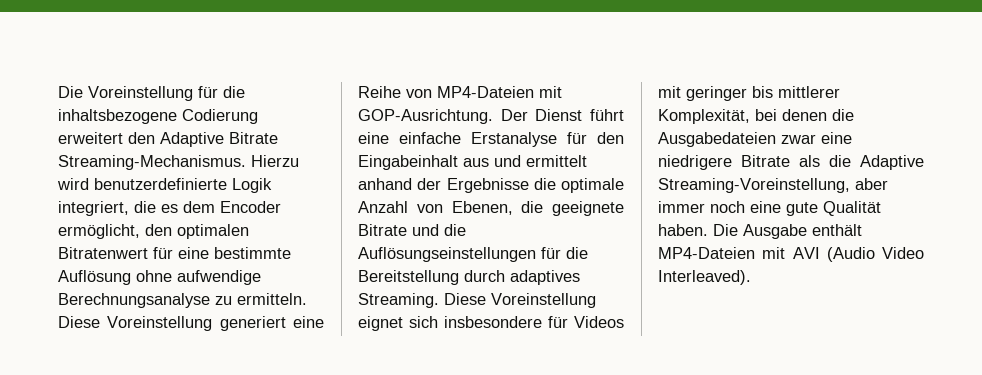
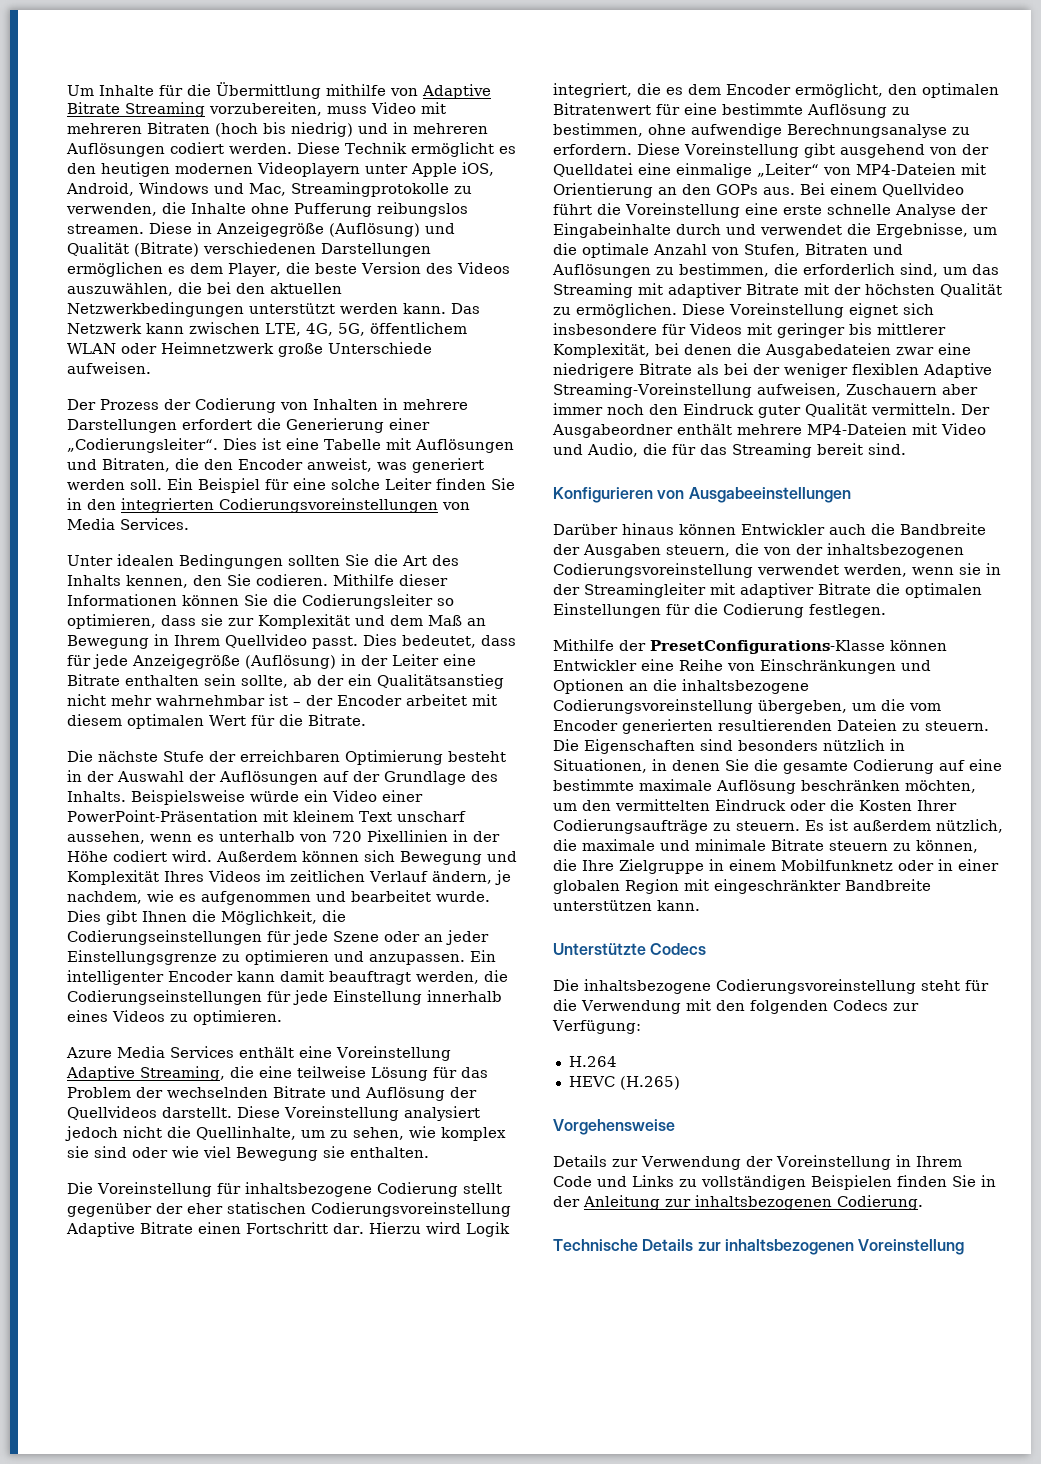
+ Um Inhalte für die Übermittlung mithilfe von Adaptive Bitrate Streaming vorzubereiten, muss Video mit mehreren Bitraten (hoch bis niedrig) und in mehreren Auflösungen codiert werden. Diese Technik ermöglicht es den heutigen modernen Videoplayern unter Apple iOS, Android, Windows und Mac, Streamingprotokolle zu verwenden, die Inhalte ohne Pufferung reibungslos streamen. Diese in Anzeigegröße (Auflösung) und Qualität (Bitrate) verschiedenen Darstellungen ermöglichen es dem Player, die beste Version des Videos auszuwählen, die bei den aktuellen Netzwerkbedingungen unterstützt werden kann. Das Netzwerk kann zwischen LTE, 4G, 5G, öffentlichem WLAN oder Heimnetzwerk große Unterschiede aufweisen.
+ Der Prozess der Codierung von Inhalten in mehrere Darstellungen erfordert die Generierung einer „Codierungsleiter“. Dies ist eine Tabelle mit Auflösungen und Bitraten, die den Encoder anweist, was generiert werden soll. Ein Beispiel für eine solche Leiter finden Sie in den integrierten Codierungsvoreinstellungen von Media Services.
+ Unter idealen Bedingungen sollten Sie die Art des Inhalts kennen, den Sie codieren. Mithilfe dieser Informationen können Sie die Codierungsleiter so optimieren, dass sie zur Komplexität und dem Maß an Bewegung in Ihrem Quellvideo passt. Dies bedeutet, dass für jede Anzeigegröße (Auflösung) in der Leiter eine Bitrate enthalten sein sollte, ab der ein Qualitätsanstieg nicht mehr wahrnehmbar ist – der Encoder arbeitet mit diesem optimalen Wert für die Bitrate.
+ Die nächste Stufe der erreichbaren Optimierung besteht in der Auswahl der Auflösungen auf der Grundlage des Inhalts. Beispielsweise würde ein Video einer PowerPoint-Präsentation mit kleinem Text unscharf aussehen, wenn es unterhalb von 720 Pixellinien in der Höhe codiert wird. Außerdem können sich Bewegung und Komplexität Ihres Videos im zeitlichen Verlauf ändern, je nachdem, wie es aufgenommen und bearbeitet wurde. Dies gibt Ihnen die Möglichkeit, die Codierungseinstellungen für jede Szene oder an jeder Einstellungsgrenze zu optimieren und anzupassen. Ein intelligenter Encoder kann damit beauftragt werden, die Codierungseinstellungen für jede Einstellung innerhalb eines Videos zu optimieren.
+ Azure Media Services enthält eine Voreinstellung Adaptive Streaming, die eine teilweise Lösung für das Problem der wechselnden Bitrate und Auflösung der Quellvideos darstellt. Diese Voreinstellung analysiert jedoch nicht die Quellinhalte, um zu sehen, wie komplex sie sind oder wie viel Bewegung sie enthalten.
- Die Voreinstellung für die inhaltsbezogene Codierung erweitert den Adaptive Bitrate Streaming-Mechanismus.
+ Die Voreinstellung für inhaltsbezogene Codierung stellt gegenüber der eher statischen Codierungsvoreinstellung Adaptive Bitrate einen Fortschritt dar.
- Hierzu wird benutzerdefinierte Logik integriert, die es dem Encoder ermöglicht, den optimalen Bitratenwert für eine bestimmte Auflösung ohne aufwendige Berechnungsanalyse zu ermitteln. Diese Voreinstellung generiert eine Reihe von MP4-Dateien mit GOP-Ausrichtung. Der Dienst führt eine einfache Erstanalyse für den Eingabeinhalt aus und ermittelt anhand der Ergebnisse die optimale Anzahl von Ebenen, die geeignete Bitrate und die Auflösungseinstellungen für die Bereitstellung durch adaptives Streaming.
+ Hierzu wird Logik integriert, die es dem Encoder ermöglicht, den optimalen Bitratenwert für eine bestimmte Auflösung zu bestimmen, ohne aufwendige Berechnungsanalyse zu erfordern. Diese Voreinstellung gibt ausgehend von der Quelldatei eine einmalige „Leiter“ von MP4-Dateien mit Orientierung an den GOPs aus. Bei einem Quellvideo führt die Voreinstellung eine erste schnelle Analyse der Eingabeinhalte durch und verwendet die Ergebnisse, um die optimale Anzahl von Stufen, Bitraten und Auflösungen zu bestimmen, die erforderlich sind, um das Streaming mit adaptiver Bitrate mit der höchsten Qualität zu ermöglichen.
- Diese Voreinstellung eignet sich insbesondere für Videos mit geringer bis mittlerer Komplexität, bei denen die Ausgabedateien zwar eine niedrigere Bitrate als die Adaptive Streaming-Voreinstellung, aber immer noch eine gute Qualität haben. Die Ausgabe enthält MP4-Dateien mit AVI (Audio Video Interleaved).
+ Diese Voreinstellung eignet sich insbesondere für Videos mit geringer bis mittlerer Komplexität, bei denen die Ausgabedateien zwar eine niedrigere Bitrate als bei der weniger flexiblen Adaptive Streaming-Voreinstellung aufweisen, Zuschauern aber immer noch den Eindruck guter Qualität vermitteln. Der Ausgabeordner enthält mehrere MP4-Dateien mit Video und Audio, die für das Streaming bereit sind.
+ Konfigurieren von Ausgabeeinstellungen
+ Darüber hinaus können Entwickler auch die Bandbreite der Ausgaben steuern, die von der inhaltsbezogenen Codierungsvoreinstellung verwendet werden, wenn sie in der Streamingleiter mit adaptiver Bitrate die optimalen Einstellungen für die Codierung festlegen.
+ Mithilfe der PresetConfigurations-Klasse können Entwickler eine Reihe von Einschränkungen und Optionen an die inhaltsbezogene Codierungsvoreinstellung übergeben, um die vom Encoder generierten resultierenden Dateien zu steuern. Die Eigenschaften sind besonders nützlich in Situationen, in denen Sie die gesamte Codierung auf eine bestimmte maximale Auflösung beschränken möchten, um den vermittelten Eindruck oder die Kosten Ihrer Codierungsaufträge zu steuern. Es ist außerdem nützlich, die maximale und minimale Bitrate steuern zu können, die Ihre Zielgruppe in einem Mobilfunknetz oder in einer globalen Region mit eingeschränkter Bandbreite unterstützen kann.
+ Unterstützte Codecs
+ Die inhaltsbezogene Codierungsvoreinstellung steht für die Verwendung mit den folgenden Codecs zur Verfügung:
+ H.264
+ HEVC (H.265)
+ Vorgehensweise
+ Details zur Verwendung der Voreinstellung in Ihrem Code und Links zu vollständigen Beispielen finden Sie in der Anleitung zur inhaltsbezogenen Codierung.
+ Technische Details zur inhaltsbezogenen Voreinstellung

